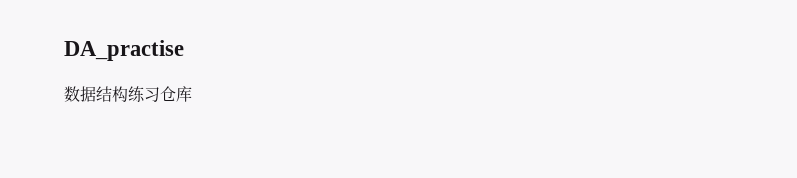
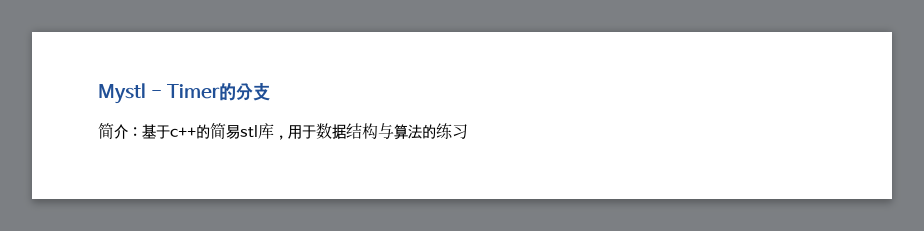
- DA_practise
- 数据结构练习仓库
+ Mystl - Timer的分支
+ 简介：基于c++的简易stl库，用于数据结构与算法的练习

